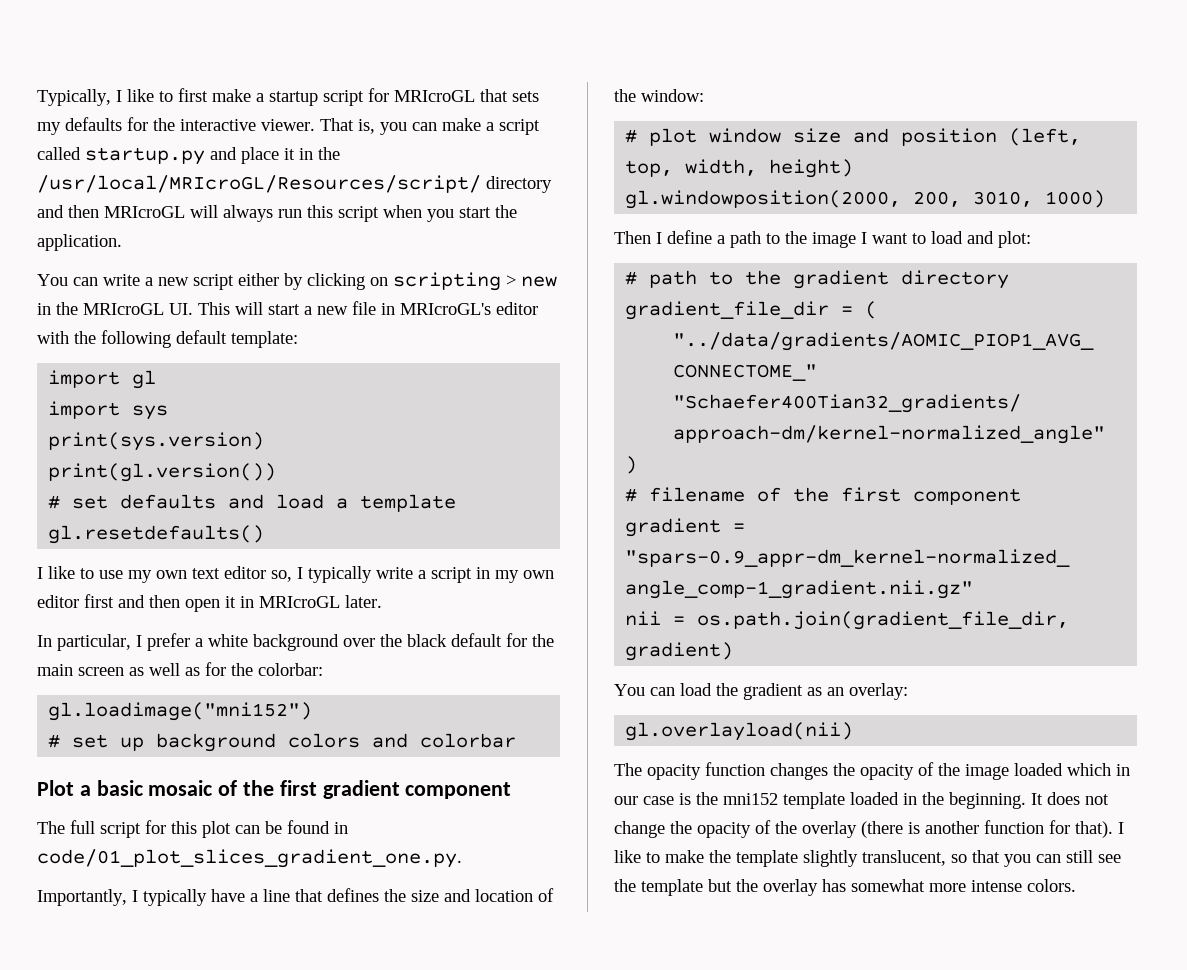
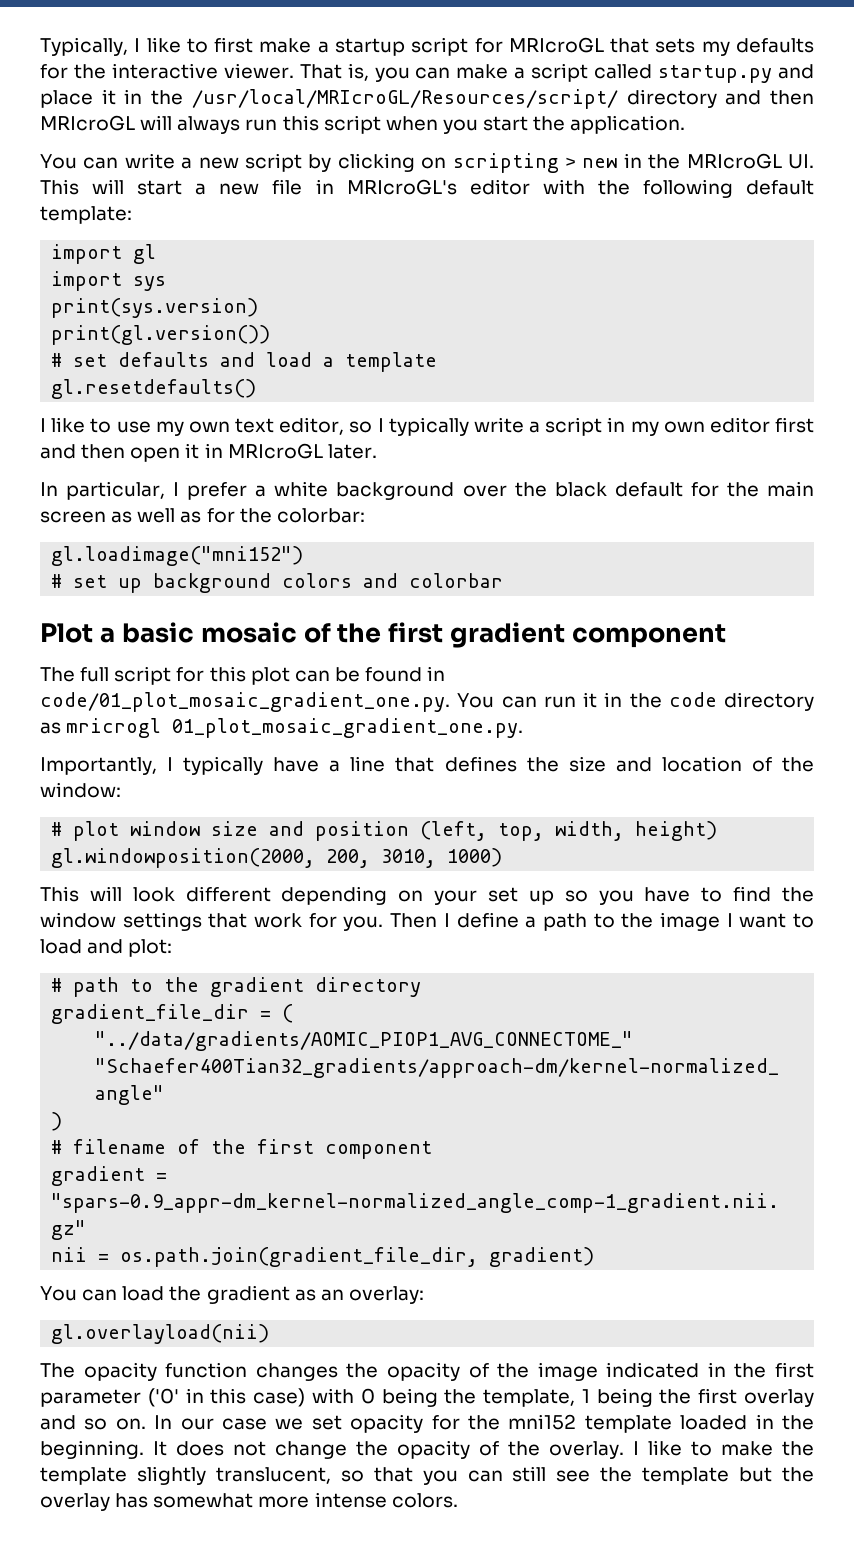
- You can write a new script either by clicking on scripting > new in the MRIcroGL UI. This will start a new file in MRIcroGL's editor with the following default template:
+ You can write a new script by clicking on scripting > new in the MRIcroGL UI. This will start a new file in MRIcroGL's editor with the following default template:
- I like to use my own text editor so, I typically write a script in my own editor first and then open it in MRIcroGL later.
+ I like to use my own text editor, so I typically write a script in my own editor first and then open it in MRIcroGL later.
- The full script for this plot can be found in code/01_plot_slices_gradient_one.py.
+ The full script for this plot can be found in code/01_plot_mosaic_gradient_one.py. You can run it in the code directory as mricrogl 01_plot_mosaic_gradient_one.py.
+ This will look different depending on your set up so you have to find the window settings that work for you.
- The opacity function changes the opacity of the image loaded which in our case is the mni152 template loaded in the beginning.
+ The opacity function changes the opacity of the image indicated in the first parameter ('0' in this case) with 0 being the template, 1 being the first overlay and so on. In our case we set opacity for the mni152 template loaded in the beginning.
- It does not change the opacity of the overlay (there is another function for that).
+ It does not change the opacity of the overlay.

